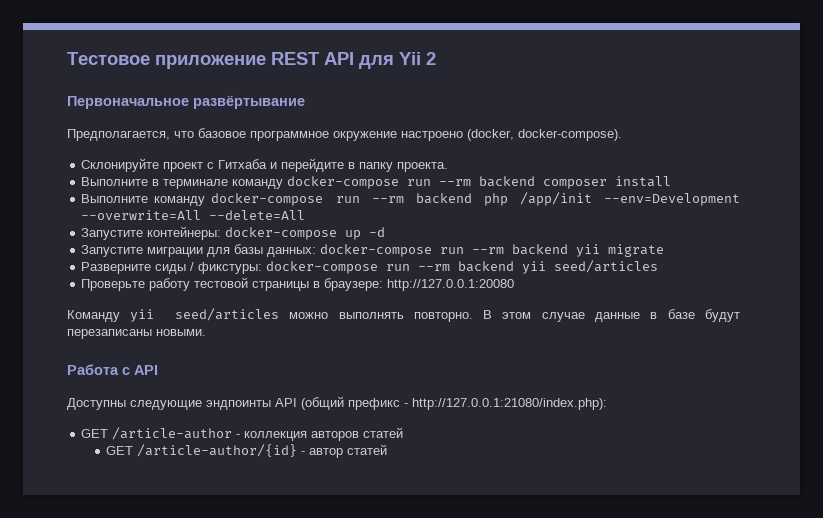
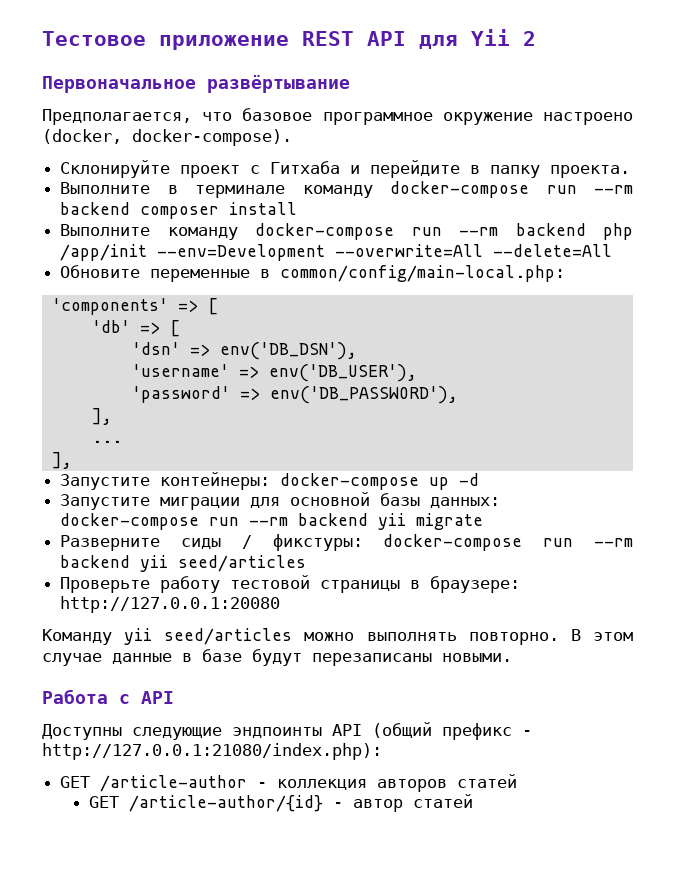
+ Обновите переменные в common/config/main-local.php:
+ 'components' => [
+ 'db' => [
+ 'dsn' => env('DB_DSN'),
+ 'username' => env('DB_USER'),
+ 'password' => env('DB_PASSWORD'),
+ ],
+ ...
+ ],
- Запустите миграции для базы данных: docker-compose run --rm backend yii migrate
+ Запустите миграции для основной базы данных: docker-compose run --rm backend yii migrate

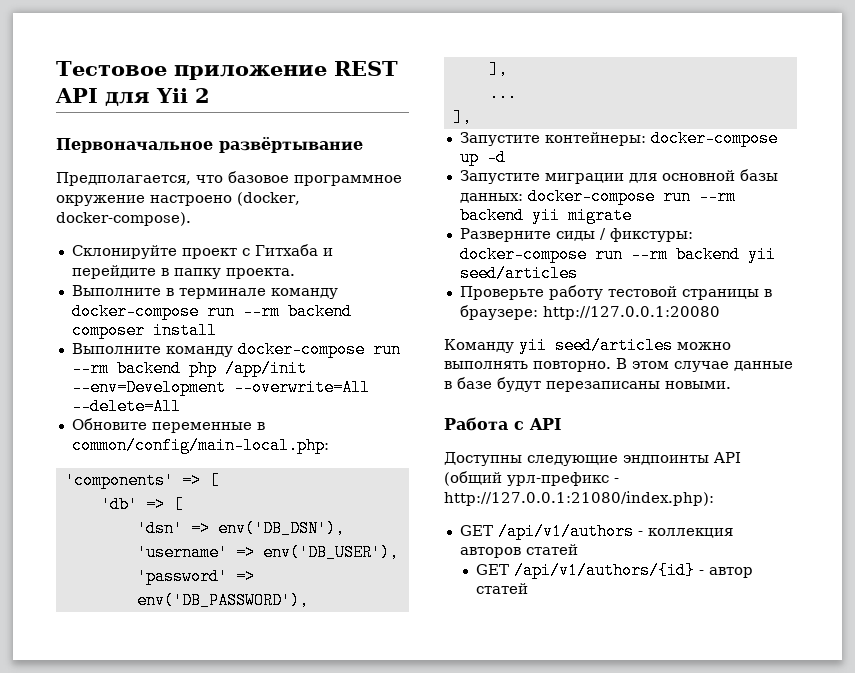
- Доступны следующие эндпоинты API (общий префикс - http://127.0.0.1:21080/index.php):
+ Доступны следующие эндпоинты API (общий урл-префикс - http://127.0.0.1:21080/index.php):
- GET /article-author - коллекция авторов статей
+ GET /api/v1/authors - коллекция авторов статей
- GET /article-author/{id} - автор статей
+ GET /api/v1/authors/{id} - автор статей

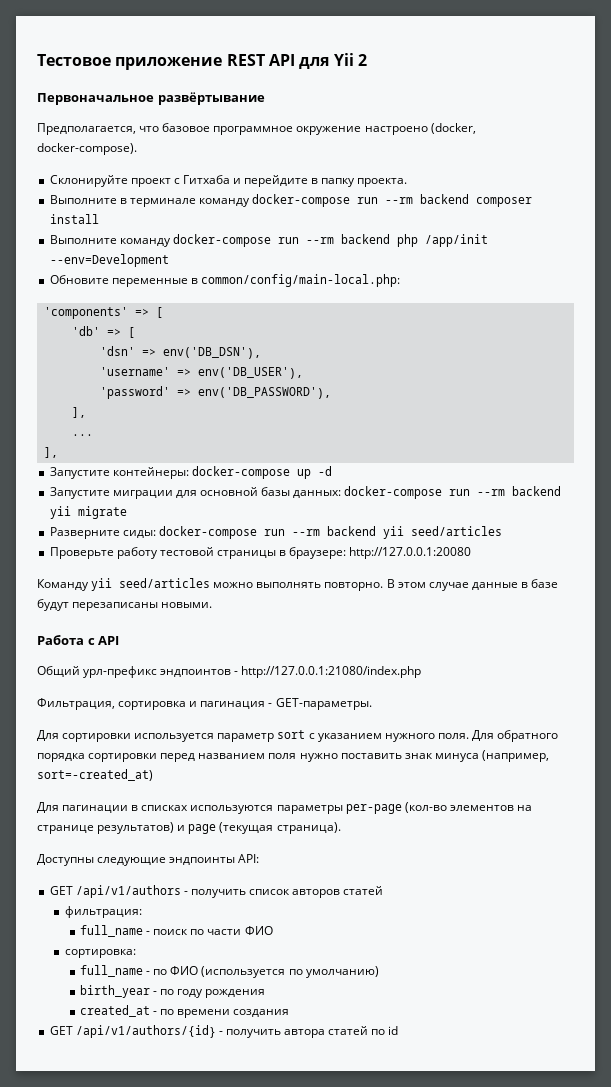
- Выполните команду docker-compose run --rm backend php /app/init --env=Development --overwrite=All --delete=All
+ Выполните команду docker-compose run --rm backend php /app/init --env=Development
- Разверните сиды / фикстуры: docker-compose run --rm backend yii seed/articles
+ Разверните сиды: docker-compose run --rm backend yii seed/articles
- Доступны следующие эндпоинты API (общий урл-префикс - http://127.0.0.1:21080/index.php):
+ Общий урл-префикс эндпоинтов - http://127.0.0.1:21080/index.php
+ Фильтрация, сортировка и пагинация - GET-параметры.
+ Для сортировки используется параметр sort с указанием нужного поля. Для обратного порядка сортировки перед названием поля нужно поставить знак минуса (например, sort=-created_at)
+ Для пагинации в списках используются параметры per-page (кол-во элементов на странице результатов) и page (текущая страница).
+ Доступны следующие эндпоинты API:
- GET /api/v1/authors - коллекция авторов статей
+ GET /api/v1/authors - получить список авторов статей
- GET /api/v1/authors/{id} - автор статей
+ фильтрация:
+ full_name - поиск по части ФИО
+ сортировка:
+ full_name - по ФИО (используется по умолчанию)
+ birth_year - по году рождения
+ created_at - по времени создания
+ GET /api/v1/authors/{id} - получить автора статей по id

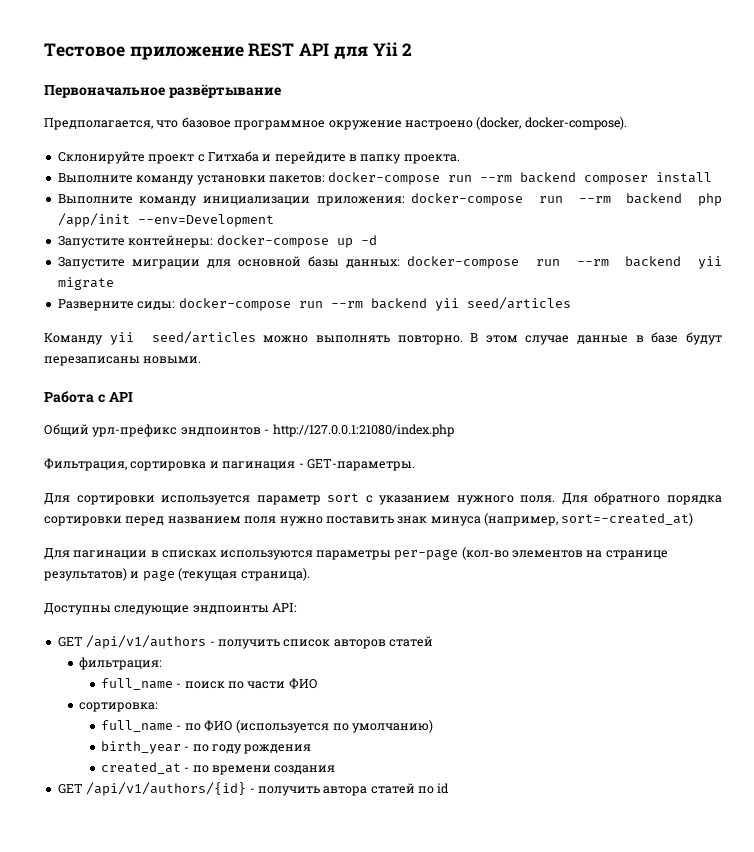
- Выполните в терминале команду docker-compose run --rm backend composer install
+ Выполните команду установки пакетов: docker-compose run --rm backend composer install
- Выполните команду docker-compose run --rm backend php /app/init --env=Development
+ Выполните команду инициализации приложения: docker-compose run --rm backend php /app/init --env=Development
- Обновите переменные в common/config/main-local.php:
- 'components' => [
- 'db' => [
- 'dsn' => env('DB_DSN'),
- 'username' => env('DB_USER'),
- 'password' => env('DB_PASSWORD'),
- ],
- ...
- ],
- Проверьте работу тестовой страницы в браузере: http://127.0.0.1:20080

